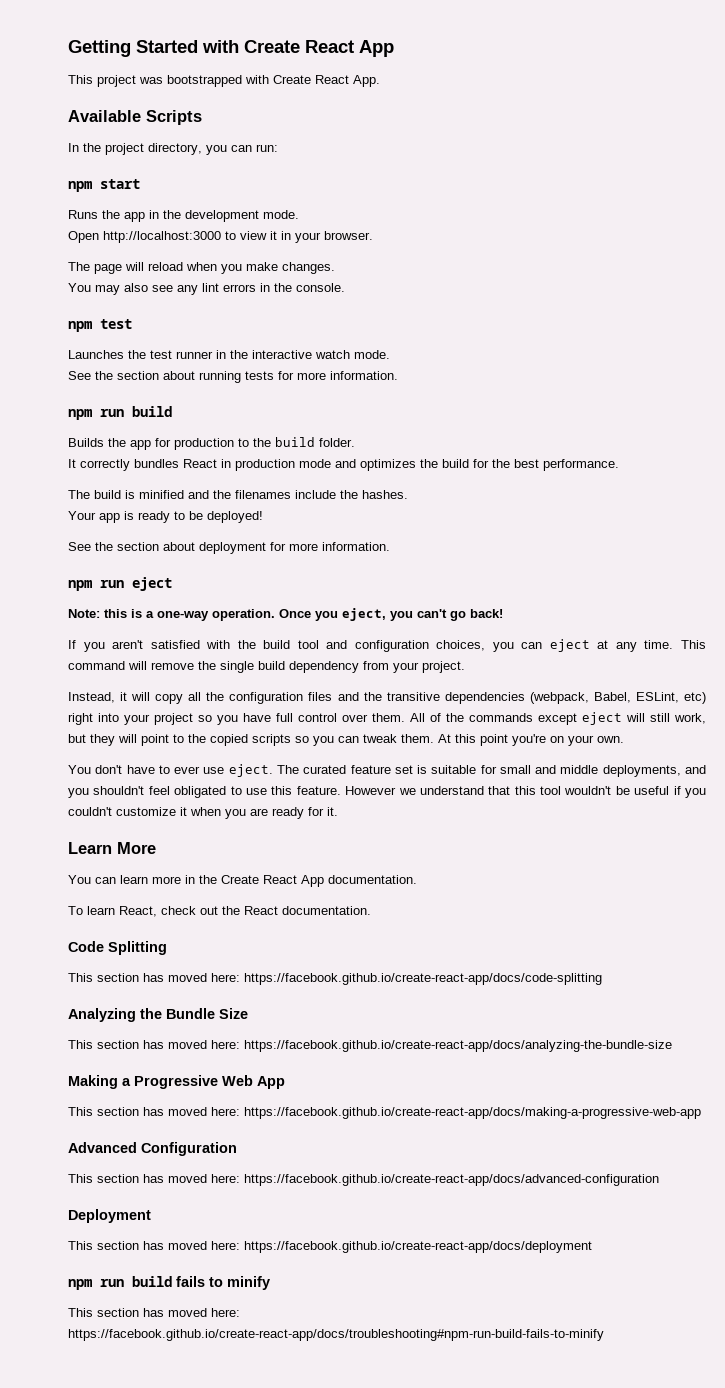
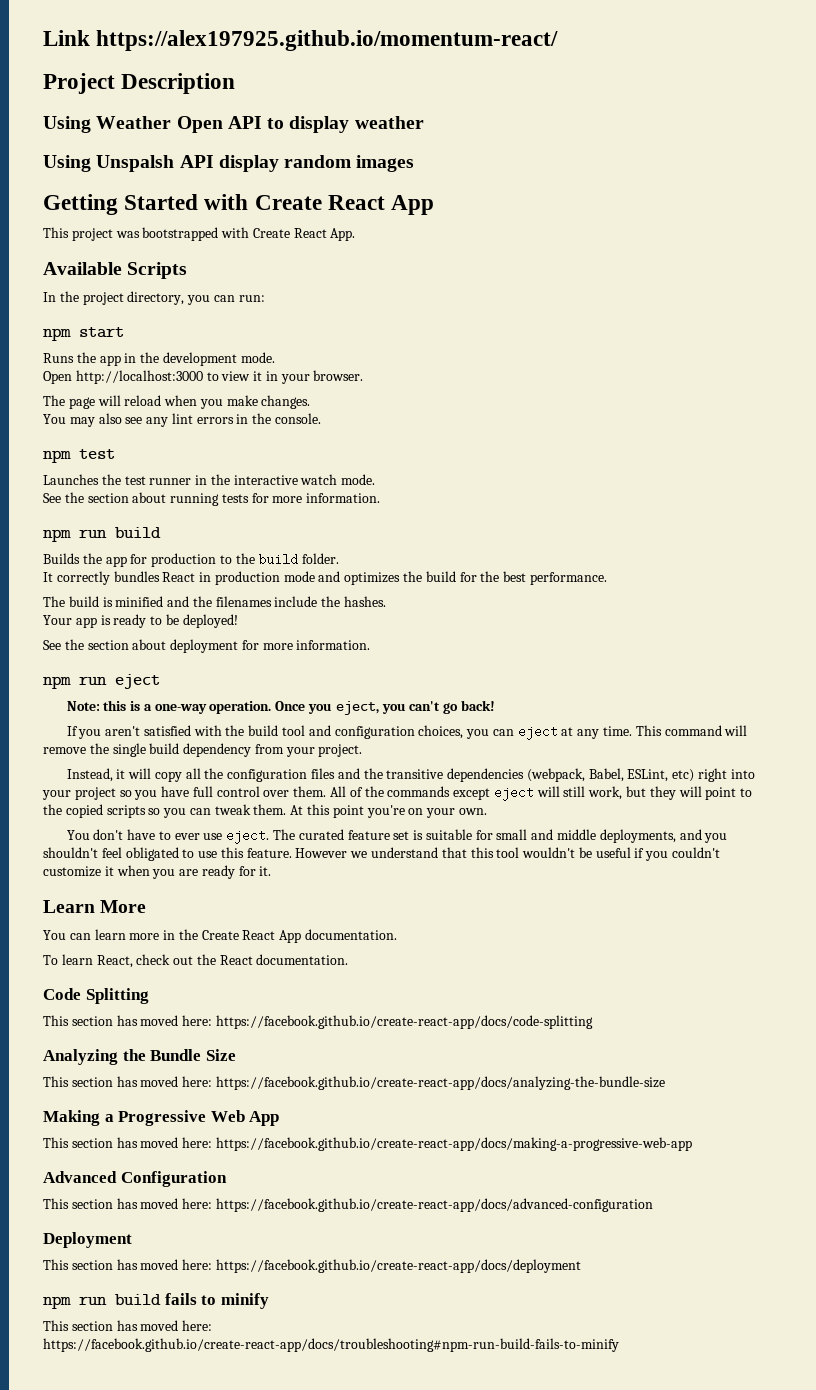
+ Link https://alex197925.github.io/momentum-react/
+ Project Description
+ Using Weather Open API to display weather
+ Using Unspalsh API display random images

